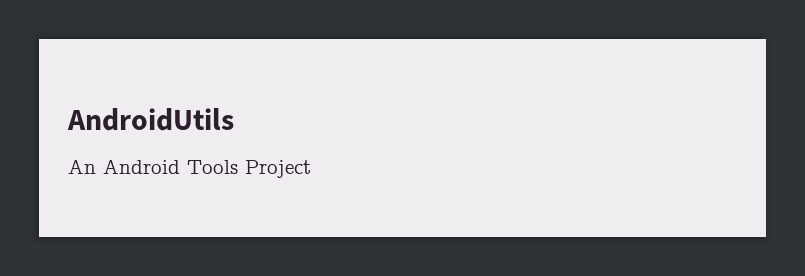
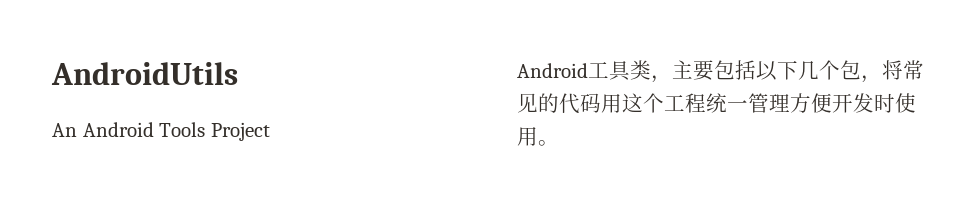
+ Android工具类，主要包括以下几个包，将常见的代码用这个工程统一管理方便开发时使用。

